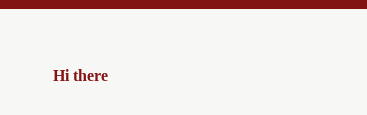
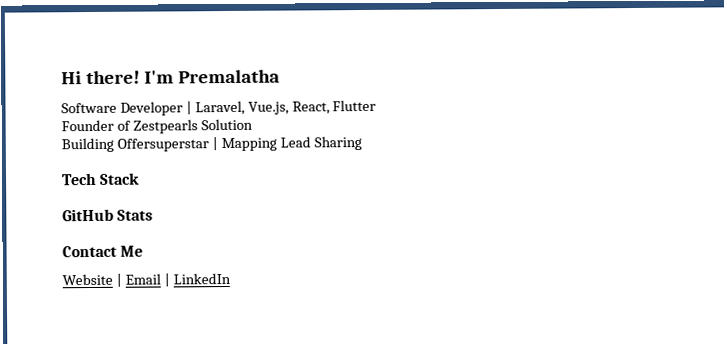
- Hi there
+ Hi there! I'm Premalatha
+ Software Developer | Laravel, Vue.js, React, Flutter
+ Founder of Zestpearls Solution
+ Building Offersuperstar | Mapping Lead Sharing
+ Tech Stack
+ GitHub Stats
+ Contact Me
+ Website | Email | LinkedIn

